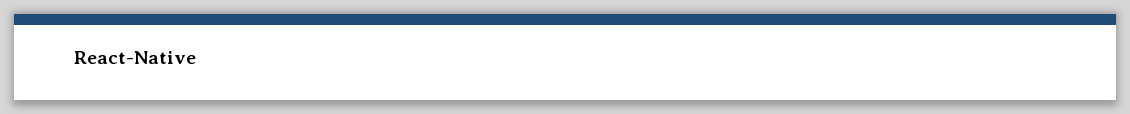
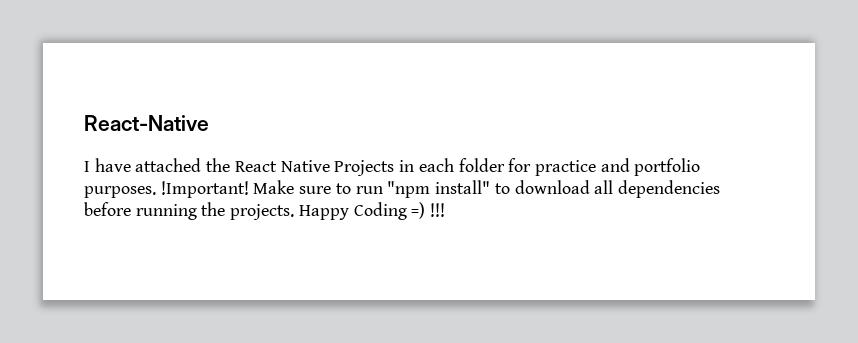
+ I have attached the React Native Projects in each folder for practice and portfolio purposes. !Important! Make sure to run "npm install" to download all dependencies before running the projects. Happy Coding =) !!!

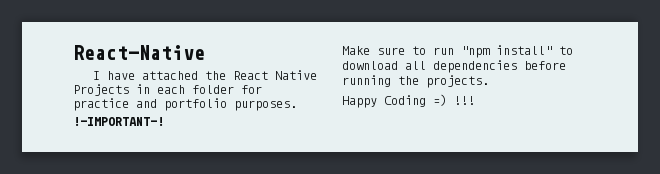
- I have attached the React Native Projects in each folder for practice and portfolio purposes. !Important! Make sure to run "npm install" to download all dependencies before running the projects. Happy Coding =) !!!
+ I have attached the React Native Projects in each folder for practice and portfolio purposes.
+ !-IMPORTANT-!
+ Make sure to run "npm install" to download all dependencies before running the projects.
+ Happy Coding =) !!!

